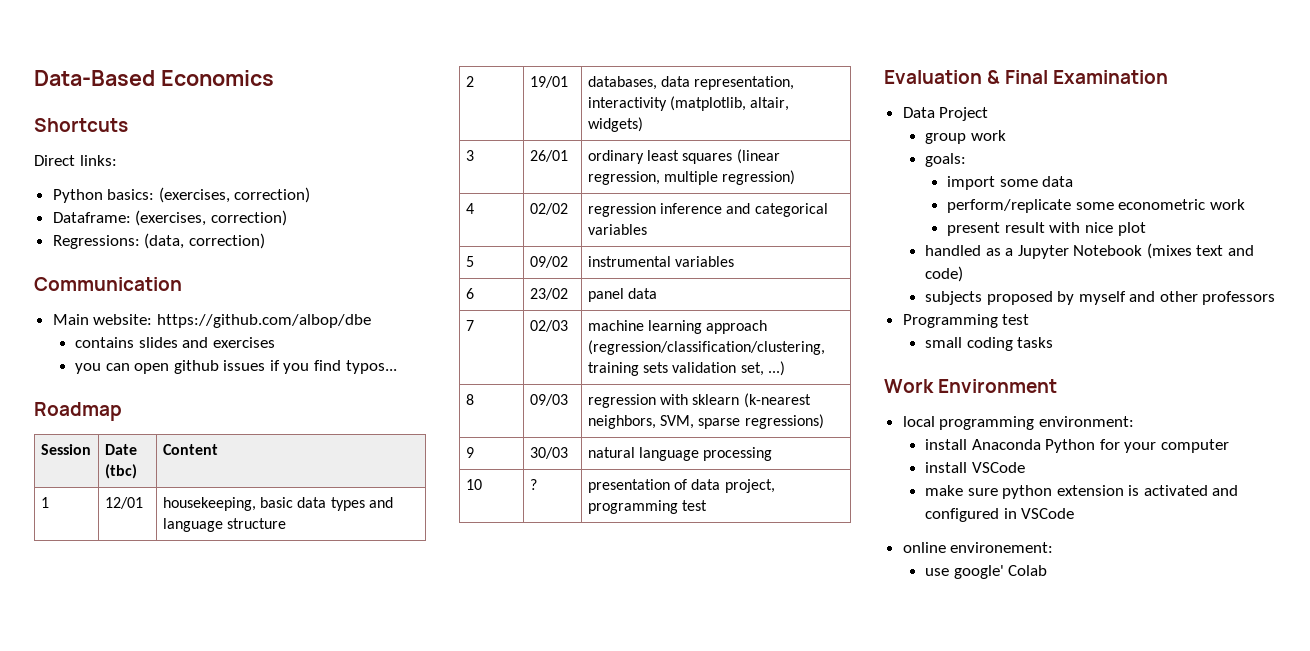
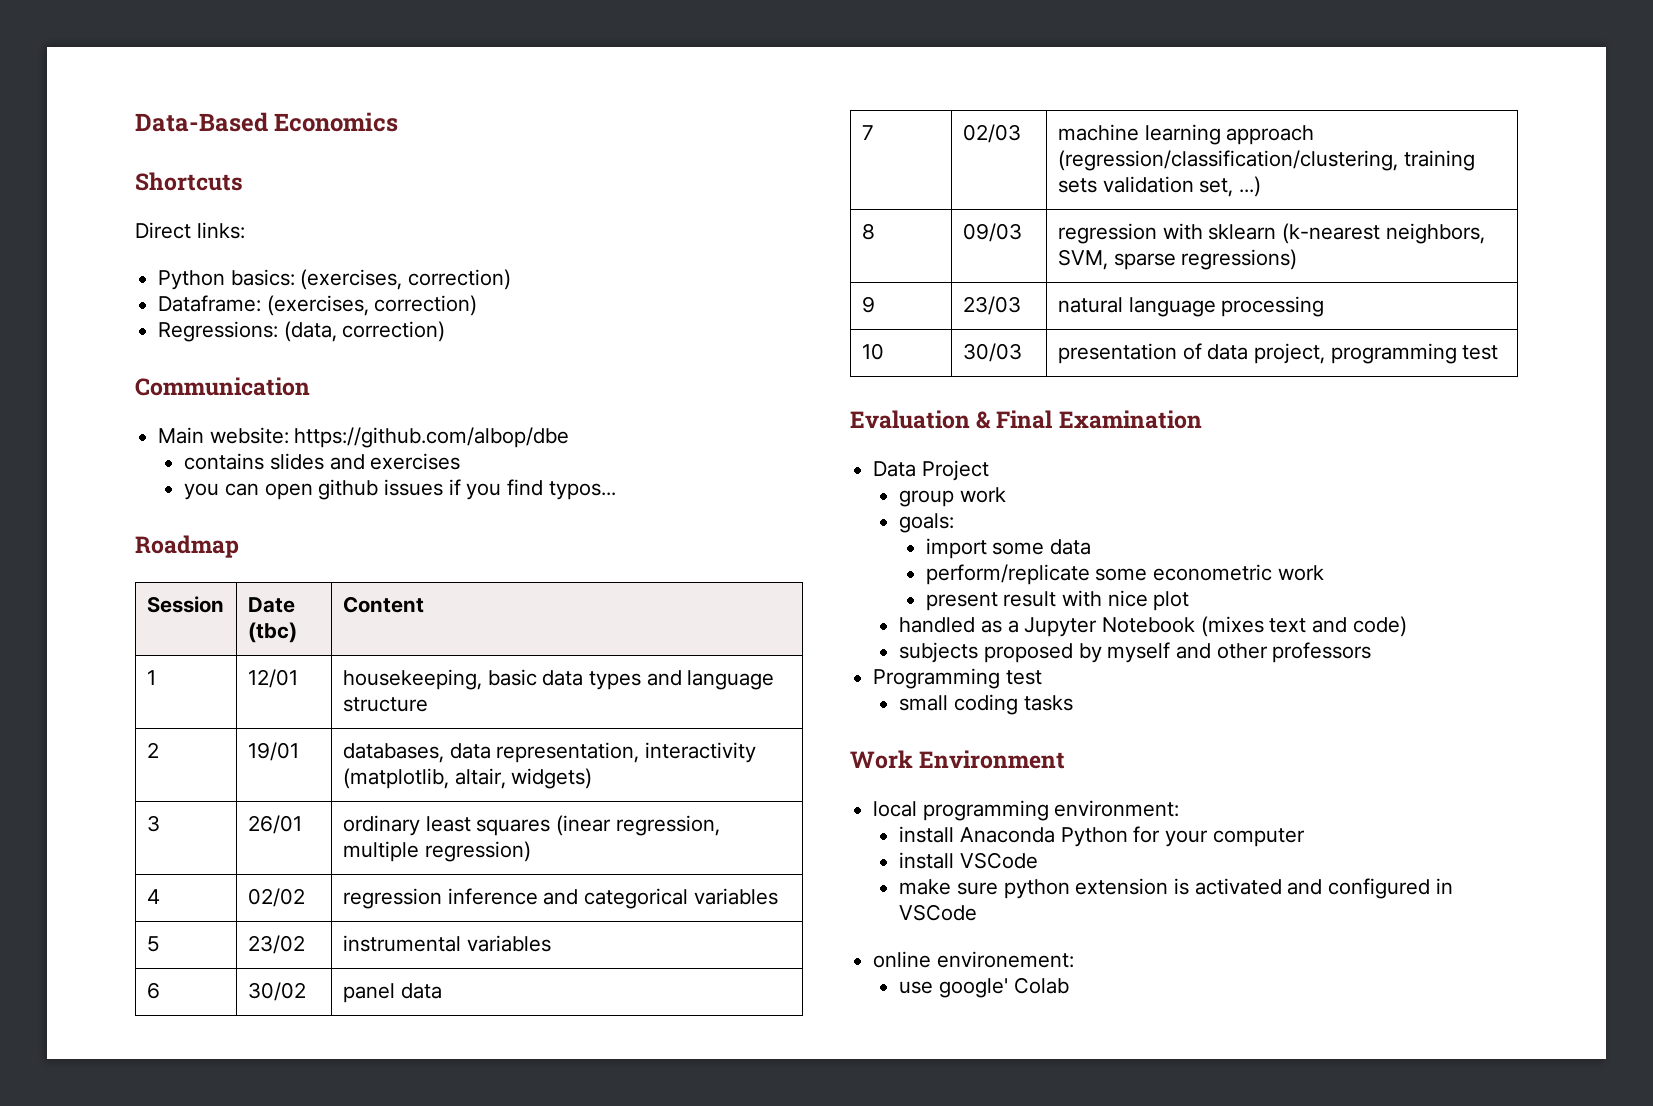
- 3 | 26/01 | ordinary least squares (linear regression, multiple regression)
+ 3 | 26/01 | ordinary least squares (inear regression, multiple regression)
- 5 | 09/02 | instrumental variables
+ 5 | 23/02 | instrumental variables
- 6 | 23/02 | panel data
+ 6 | 30/02 | panel data
- 9 | 30/03 | natural language processing
+ 9 | 23/03 | natural language processing
- 10 | ? | presentation of data project, programming test
+ 10 | 30/03 | presentation of data project, programming test

